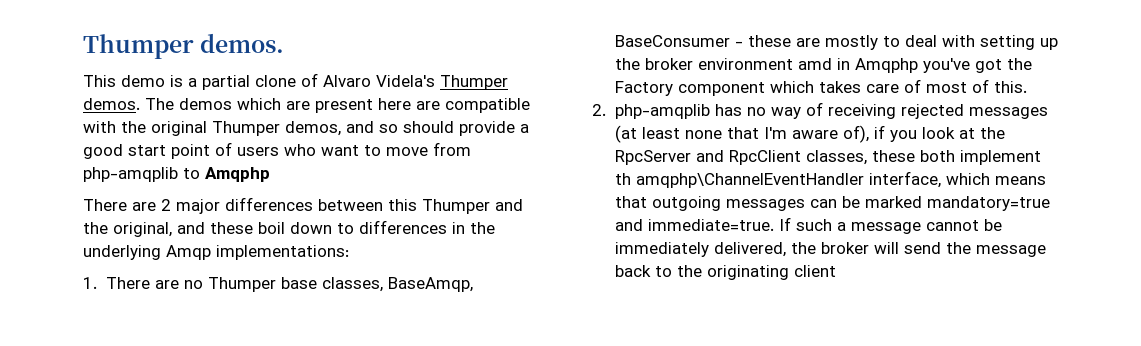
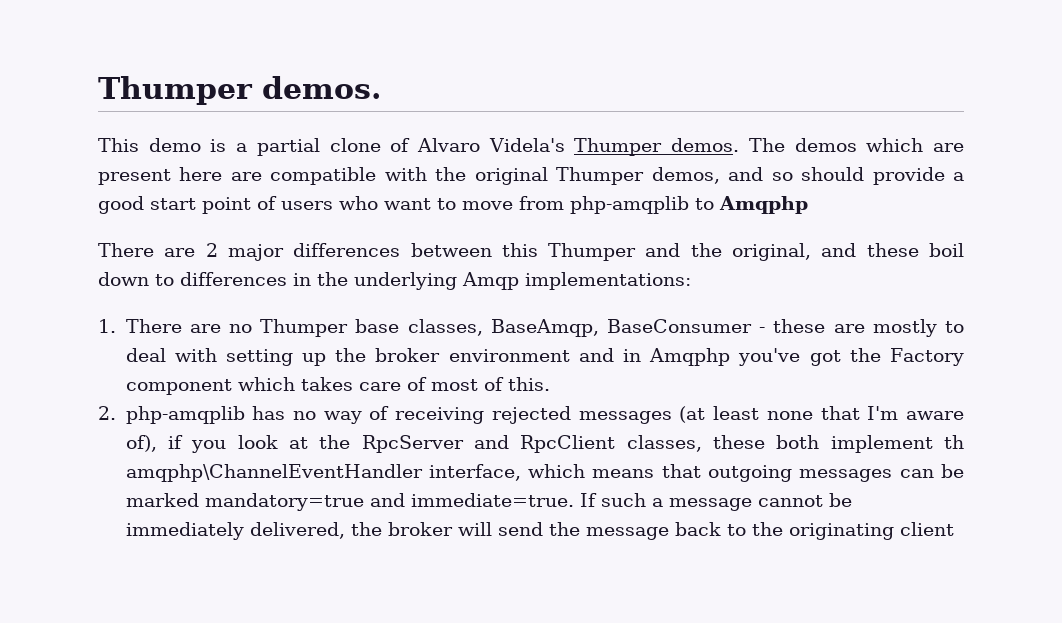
- 1. There are no Thumper base classes, BaseAmqp, BaseConsumer - these are mostly to deal with setting up the broker environment amd in Amqphp you've got the Factory component which takes care of most of this.
+ 1. There are no Thumper base classes, BaseAmqp, BaseConsumer - these are mostly to deal with setting up the broker environment and in Amqphp you've got the Factory component which takes care of most of this.

